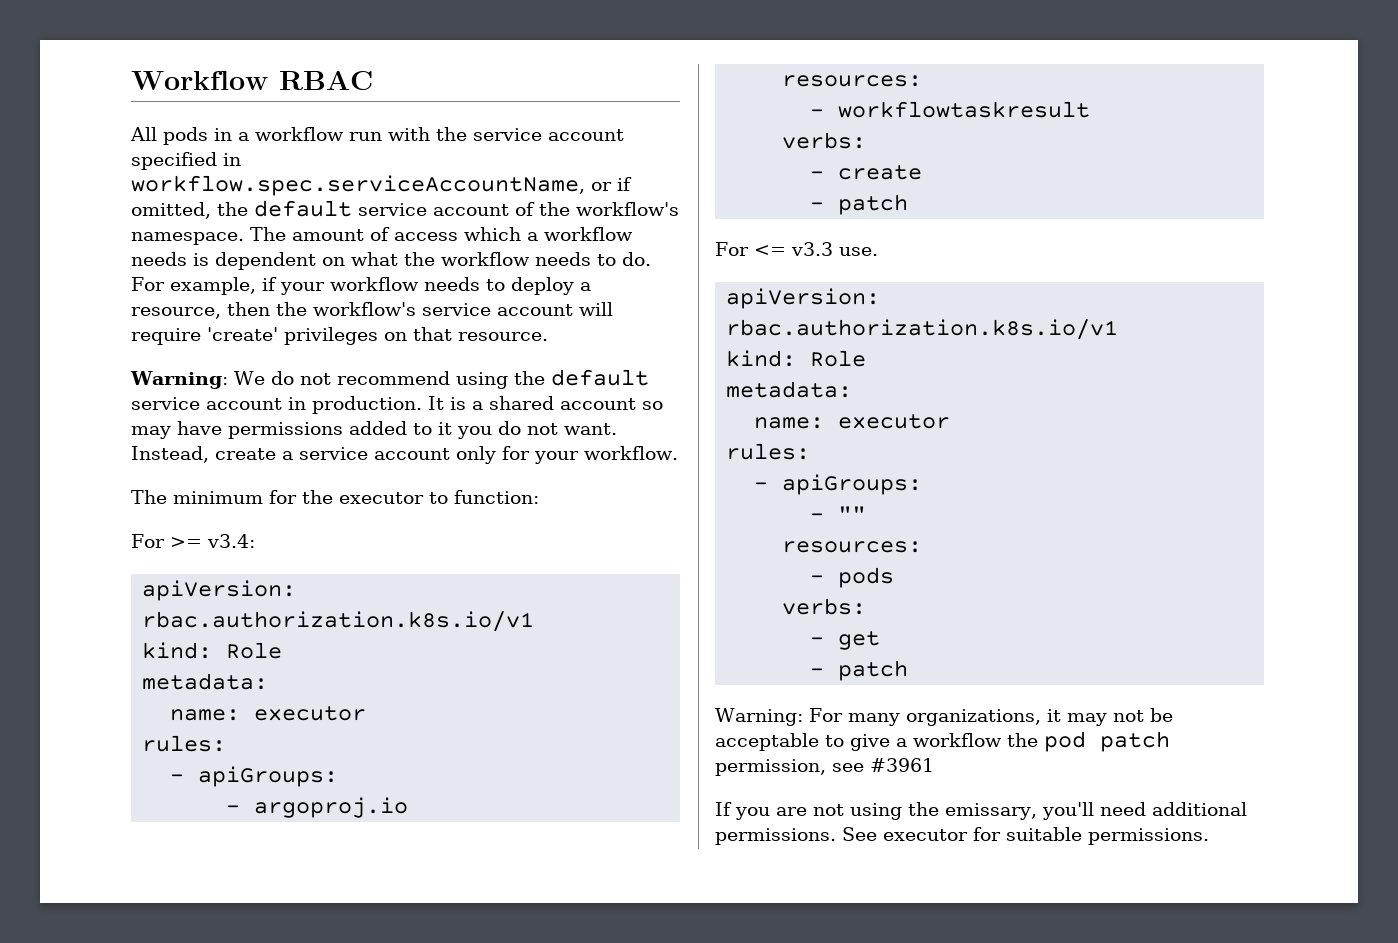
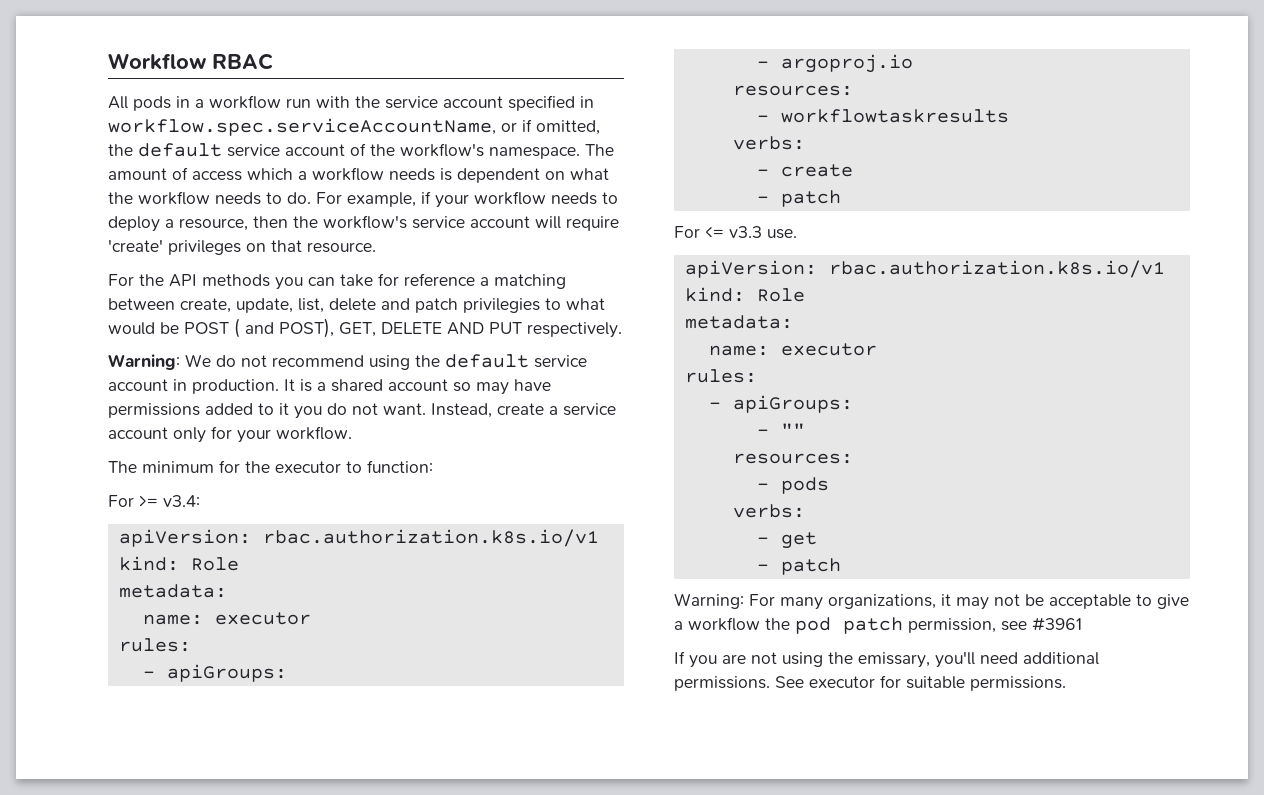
+ For the API methods you can take for reference a matching between create, update, list, delete and patch privilegies to what would be POST ( and POST), GET, DELETE AND PUT respectively.
- - workflowtaskresult
+ - workflowtaskresults

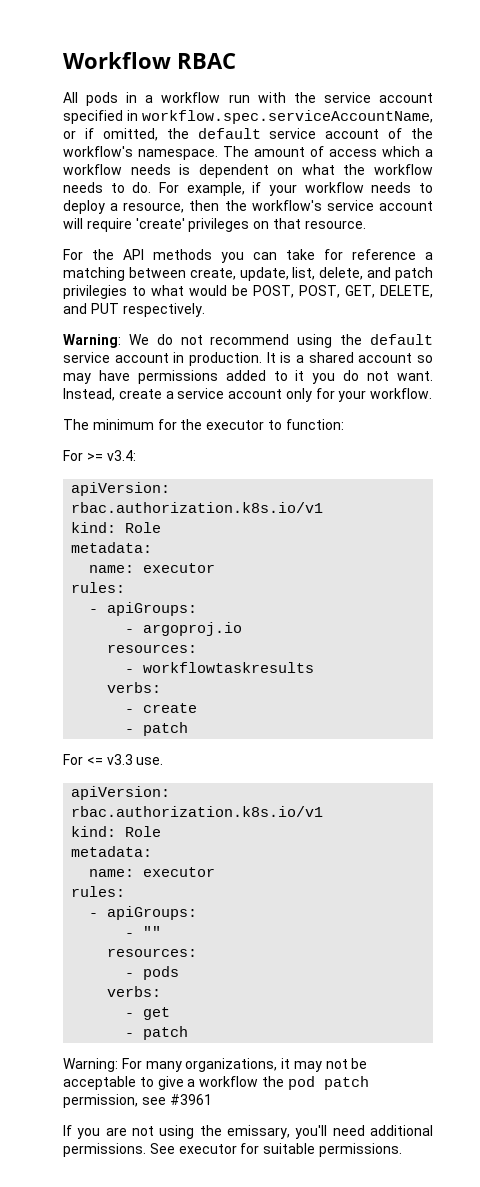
- For the API methods you can take for reference a matching between create, update, list, delete and patch privilegies to what would be POST ( and POST), GET, DELETE AND PUT respectively.
+ For the API methods you can take for reference a matching between create, update, list, delete, and patch privilegies to what would be POST, POST, GET, DELETE, and PUT respectively.

